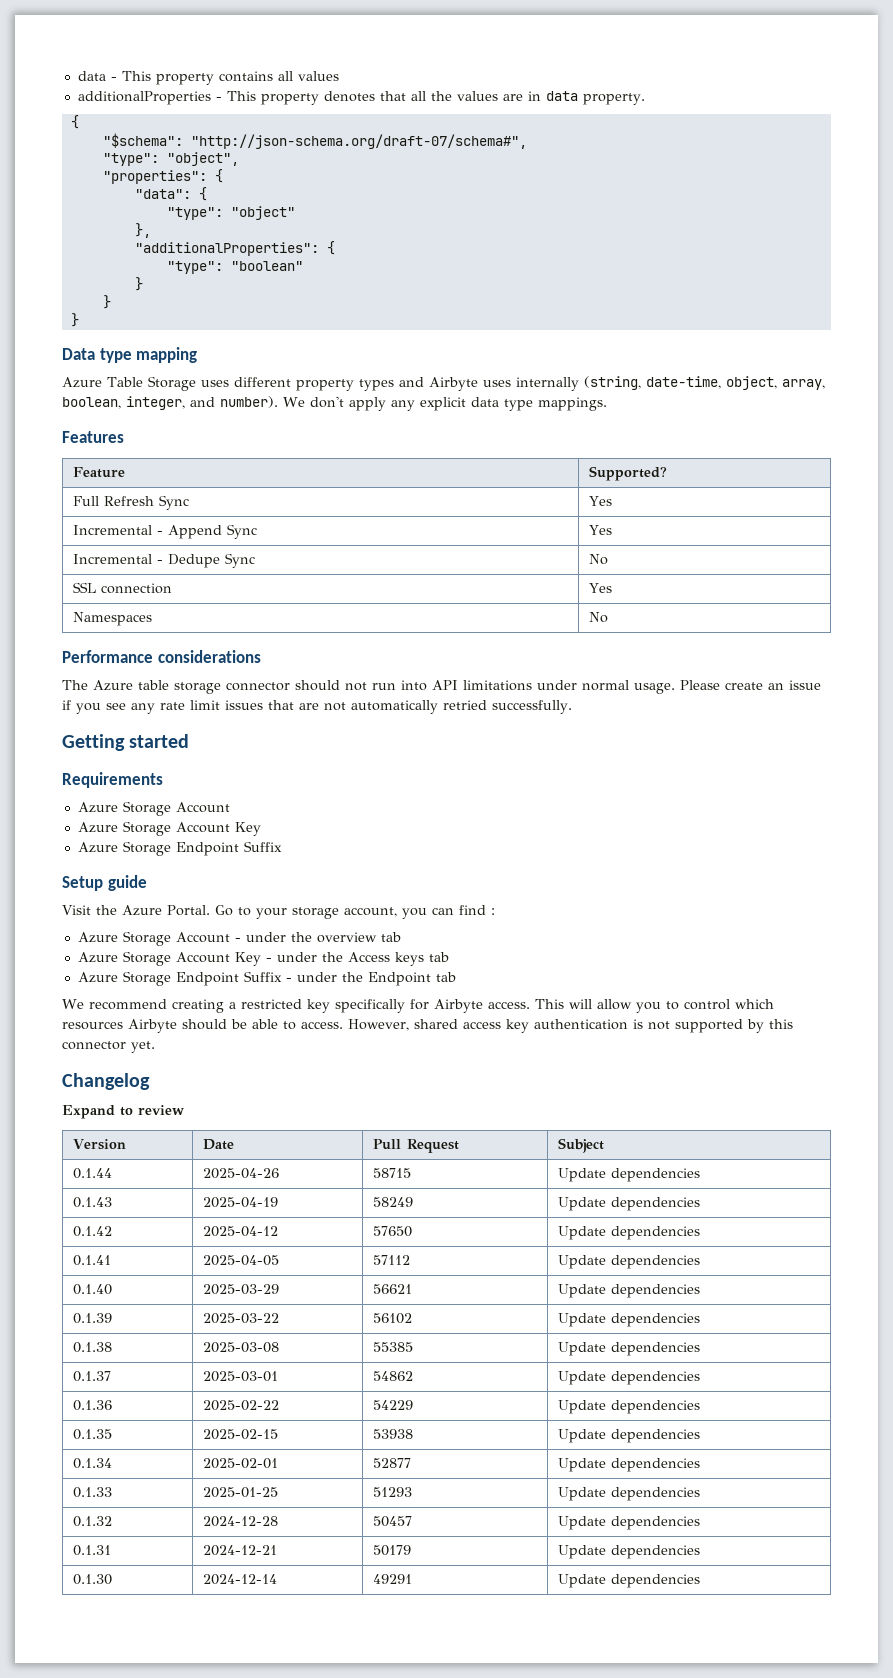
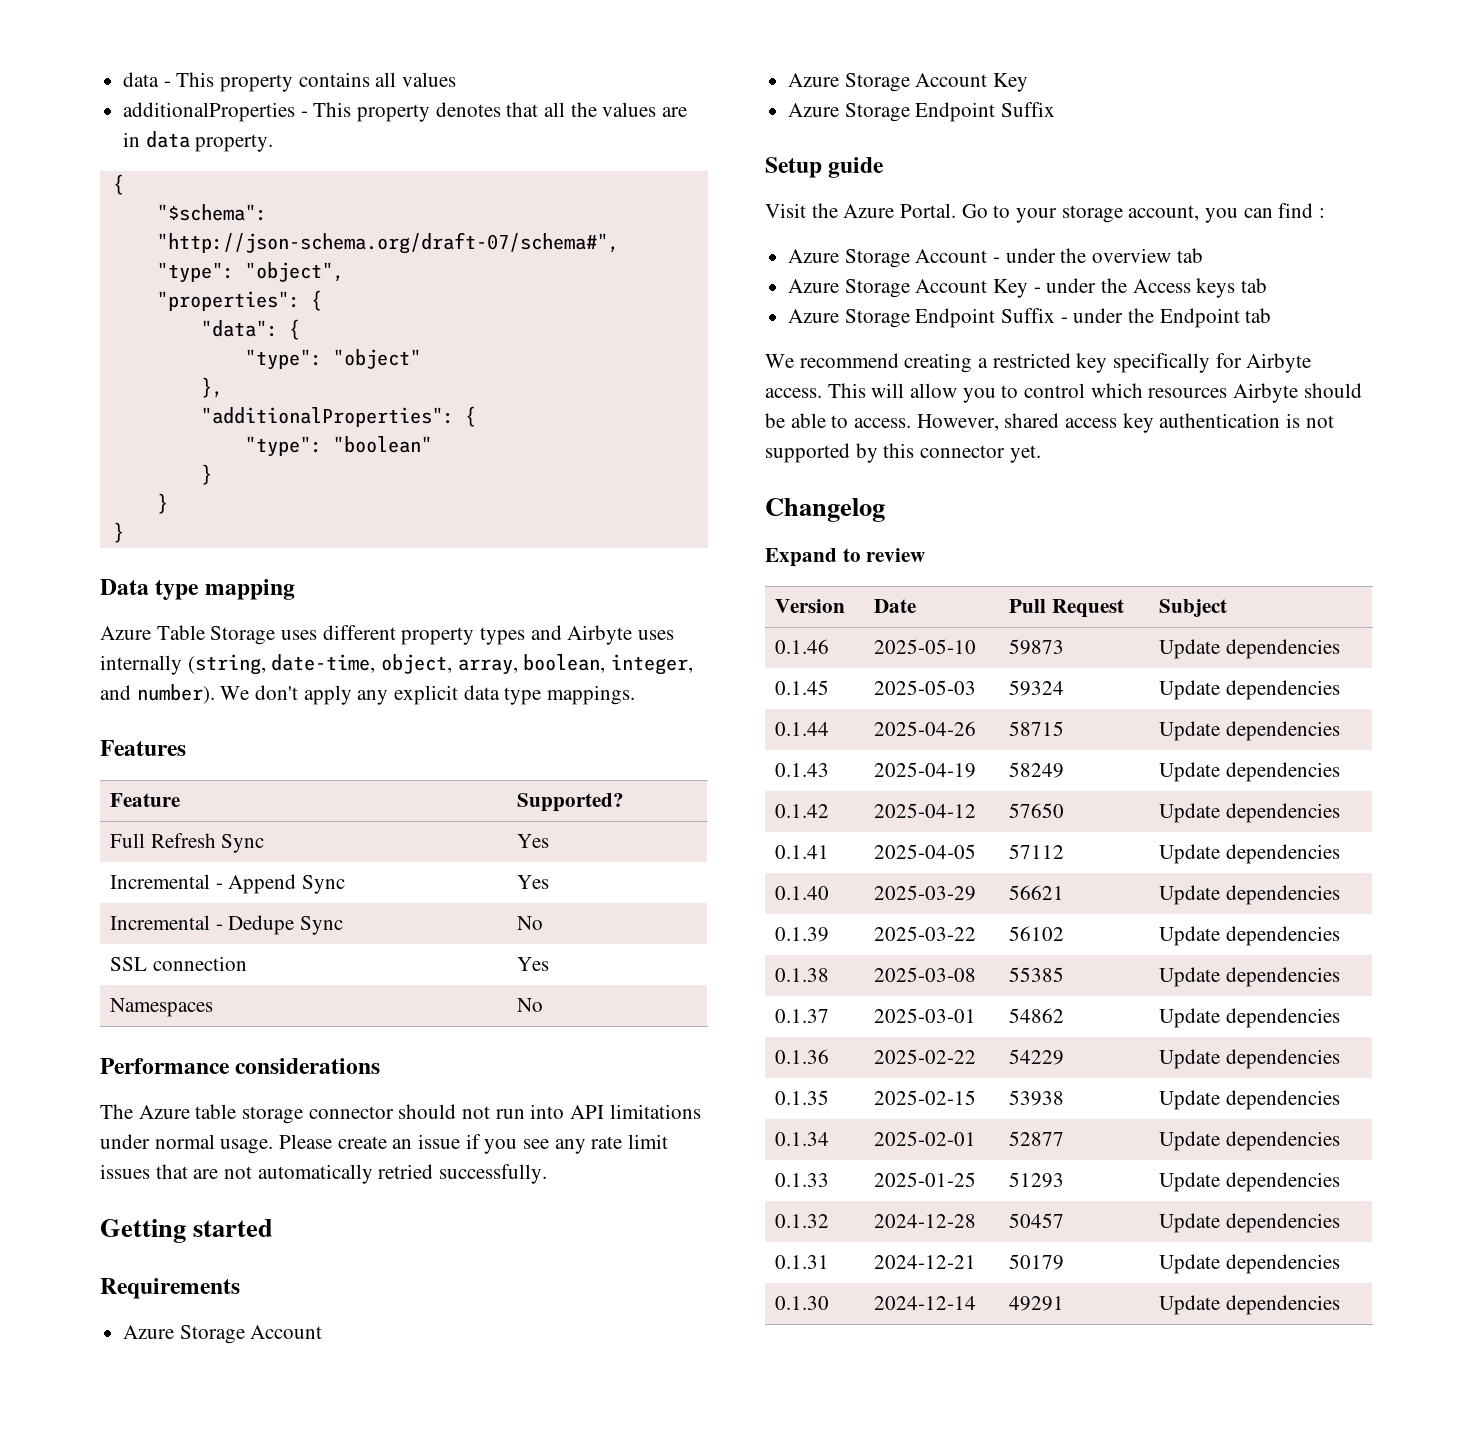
+ 0.1.46 | 2025-05-10 | 59873 | Update dependencies
+ 0.1.45 | 2025-05-03 | 59324 | Update dependencies

